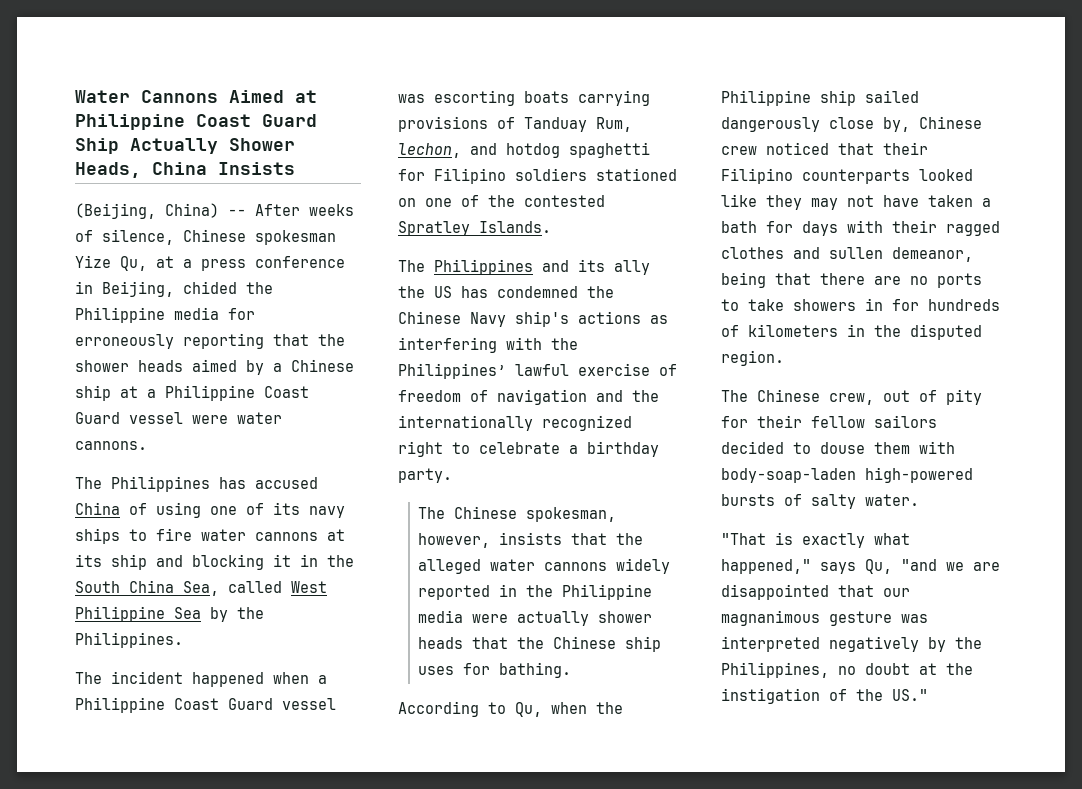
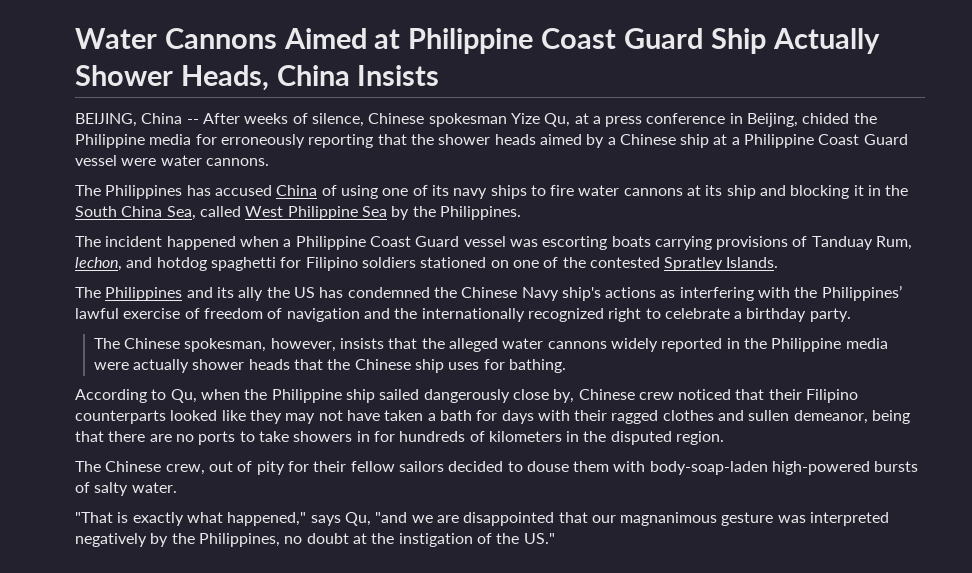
- (Beijing, China) -- After weeks of silence, Chinese spokesman Yize Qu, at a press conference in Beijing, chided the Philippine media for erroneously reporting that the shower heads aimed by a Chinese ship at a Philippine Coast Guard vessel were water cannons.
+ BEIJING, China -- After weeks of silence, Chinese spokesman Yize Qu, at a press conference in Beijing, chided the Philippine media for erroneously reporting that the shower heads aimed by a Chinese ship at a Philippine Coast Guard vessel were water cannons.

